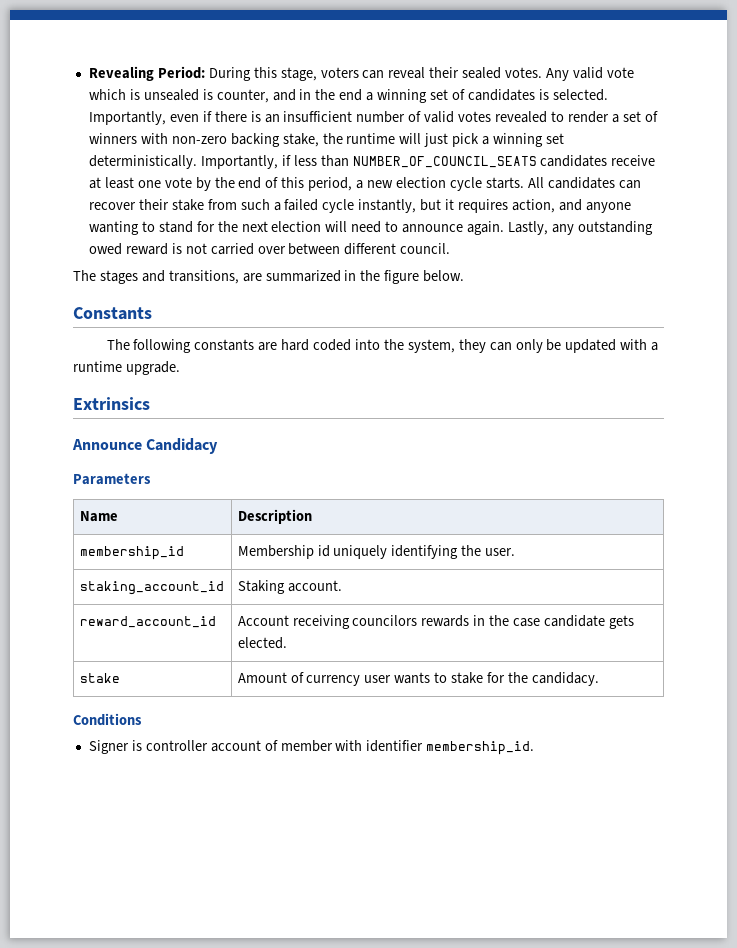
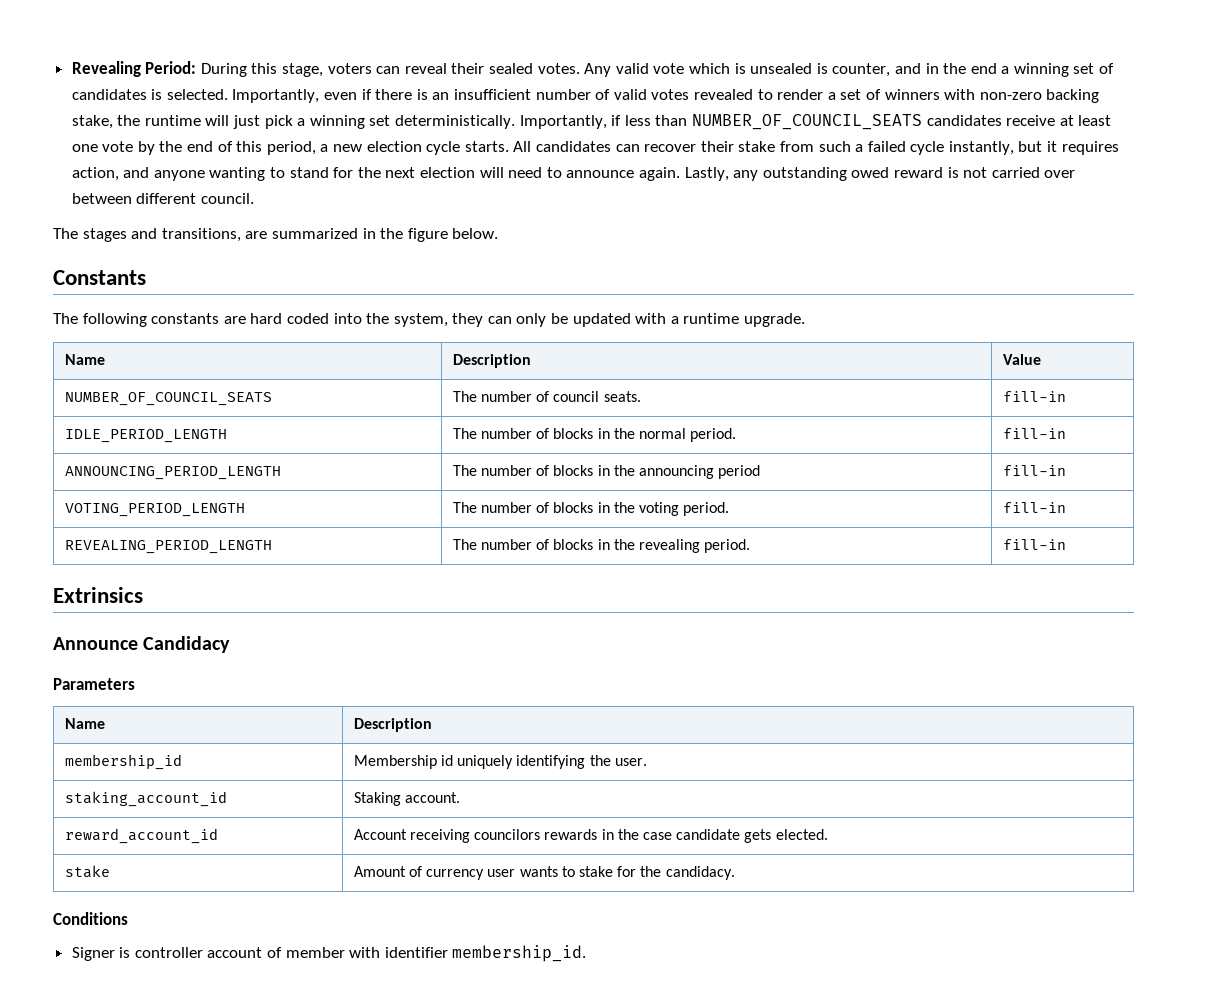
+ Name | Description | Value
+ NUMBER_OF_COUNCIL_SEATS | The number of council seats. | fill-in
+ IDLE_PERIOD_LENGTH | The number of blocks in the normal period. | fill-in
+ ANNOUNCING_PERIOD_LENGTH | The number of blocks in the announcing period | fill-in
+ VOTING_PERIOD_LENGTH | The number of blocks in the voting period. | fill-in
+ REVEALING_PERIOD_LENGTH | The number of blocks in the revealing period. | fill-in

